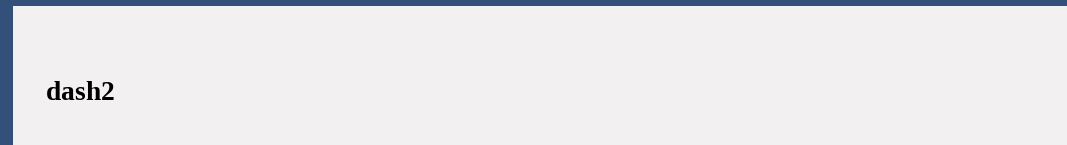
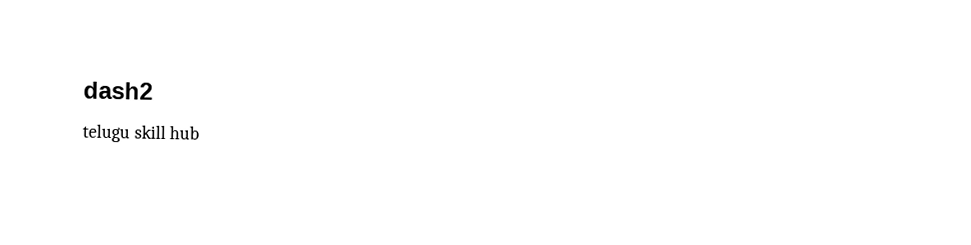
+ telugu skill hub

